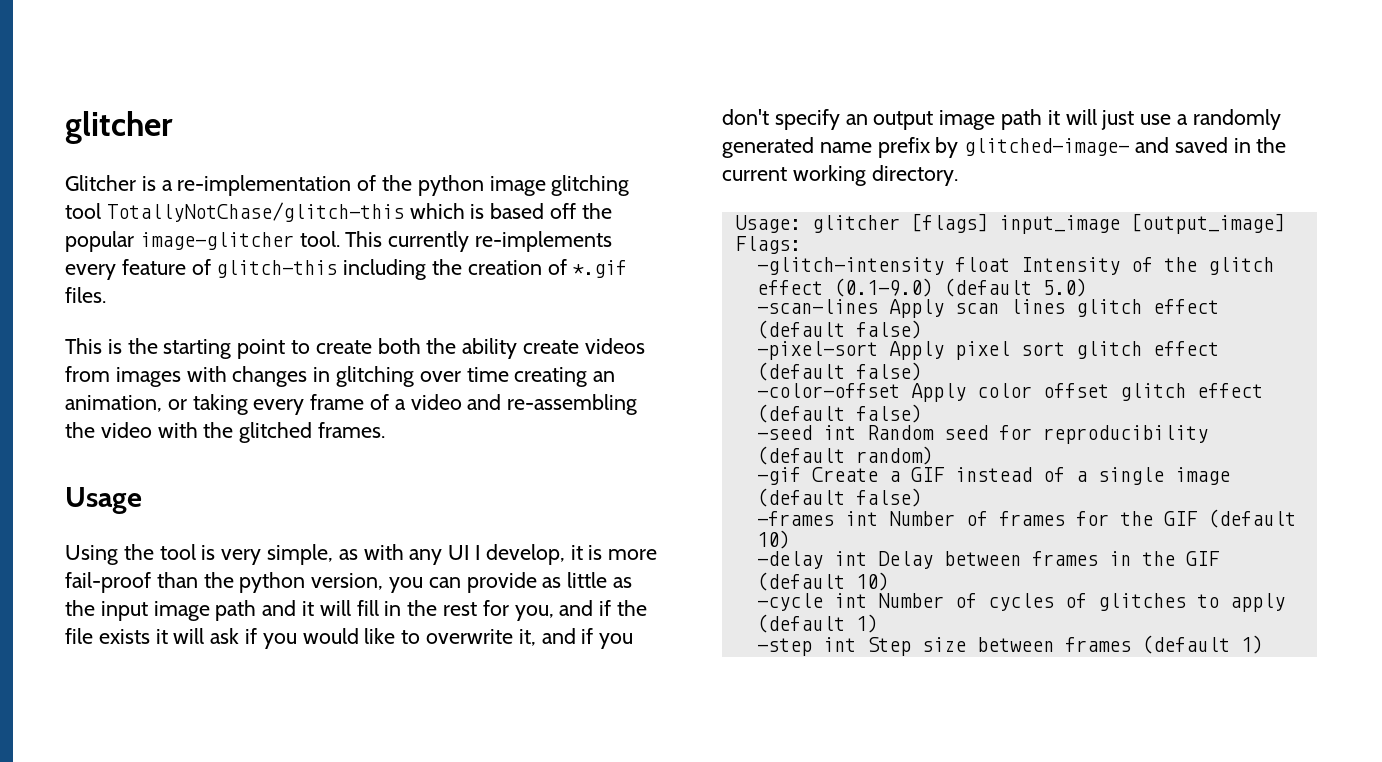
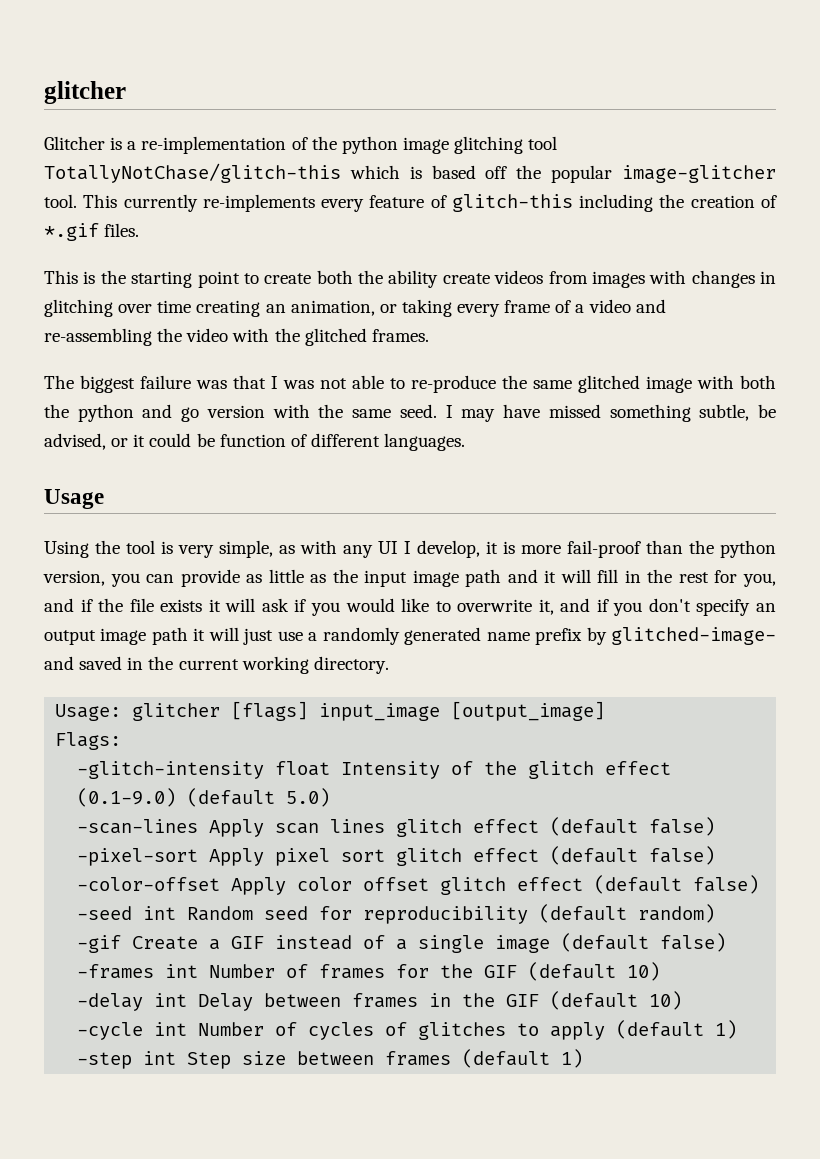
+ The biggest failure was that I was not able to re-produce the same glitched image with both the python and go version with the same seed. I may have missed something subtle, be advised, or it could be function of different languages.

